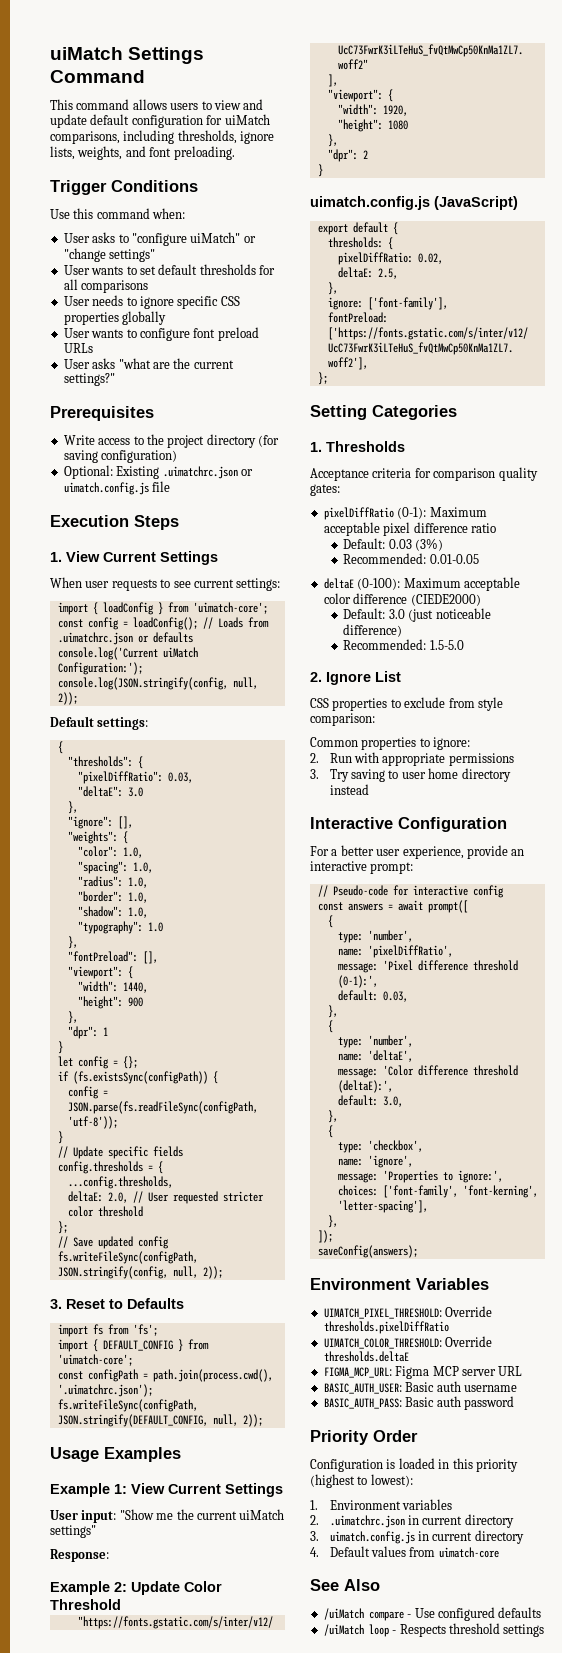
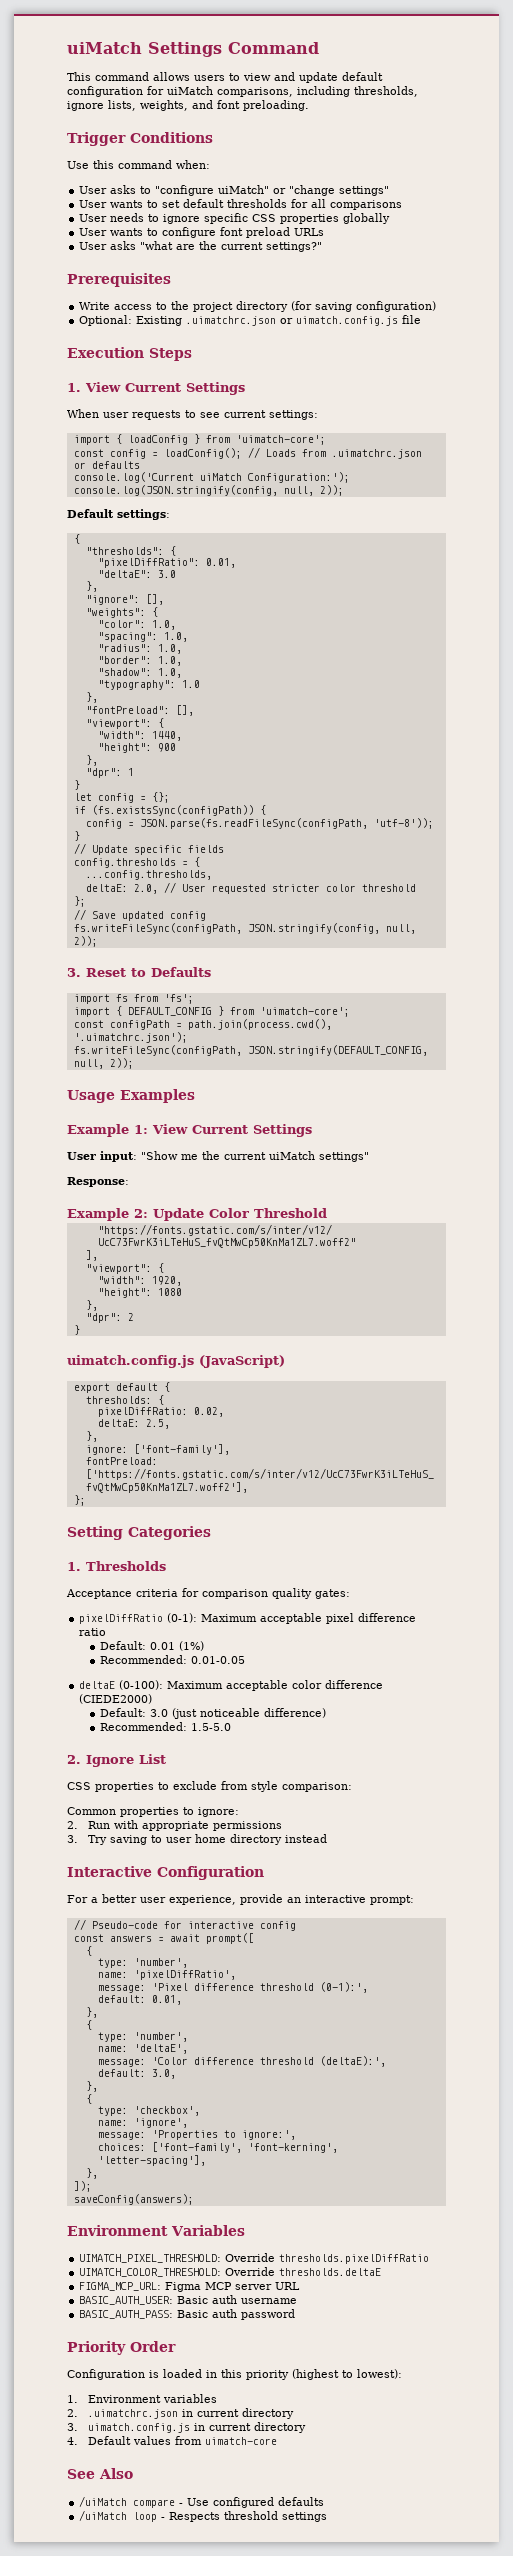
- "pixelDiffRatio": 0.03,
+ "pixelDiffRatio": 0.01,
- Default: 0.03 (3%)
+ Default: 0.01 (1%)
- default: 0.03,
+ default: 0.01,

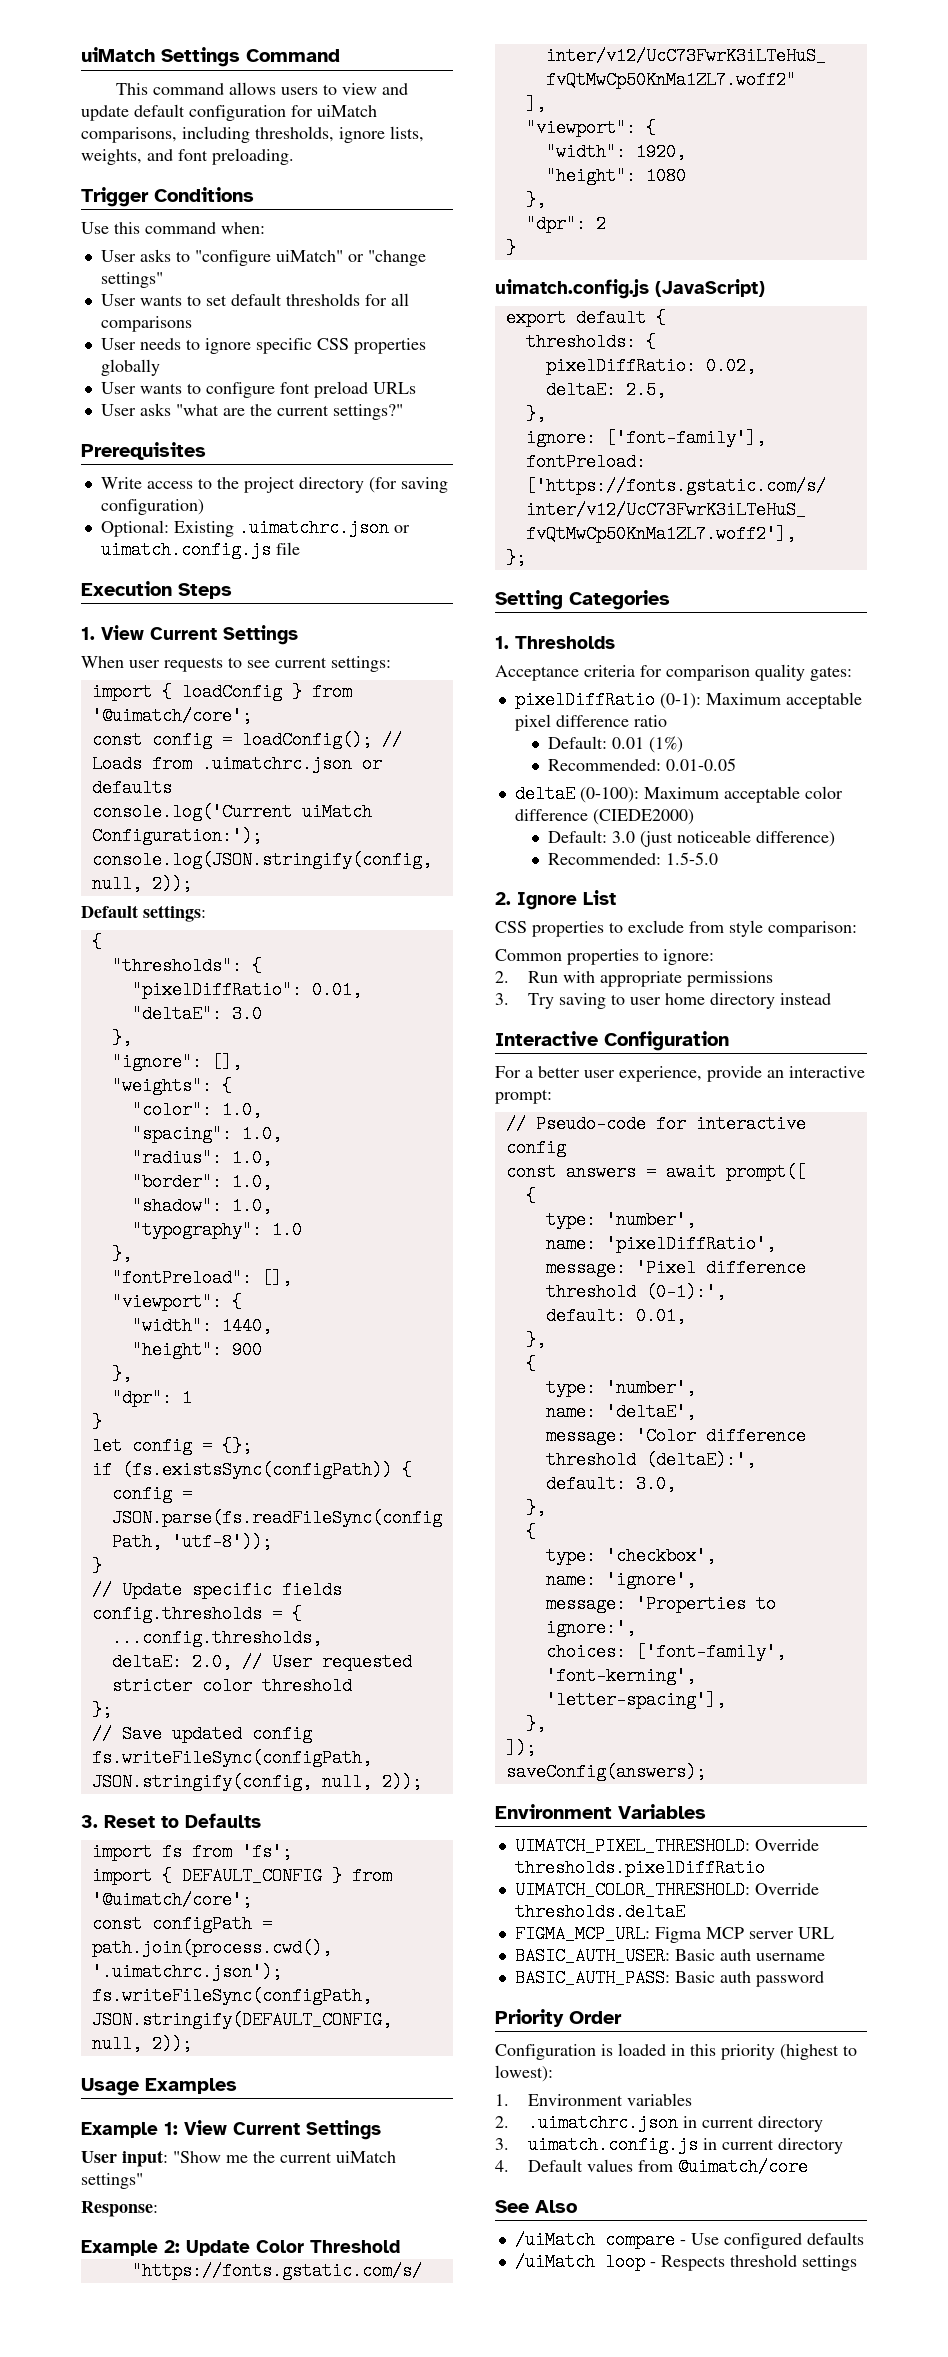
- import { loadConfig } from 'uimatch-core';
+ import { loadConfig } from '@uimatch/core';
- import { DEFAULT_CONFIG } from 'uimatch-core';
+ import { DEFAULT_CONFIG } from '@uimatch/core';
- 4. Default values from uimatch-core
+ 4. Default values from @uimatch/core

